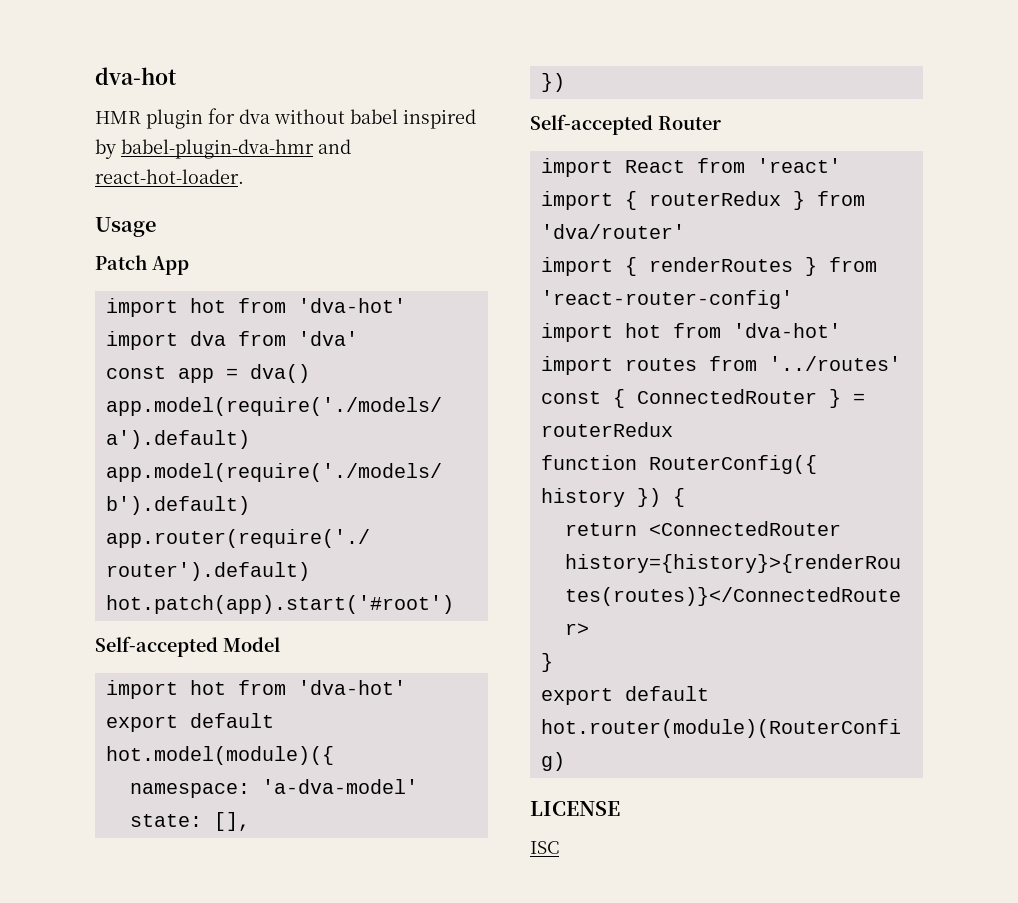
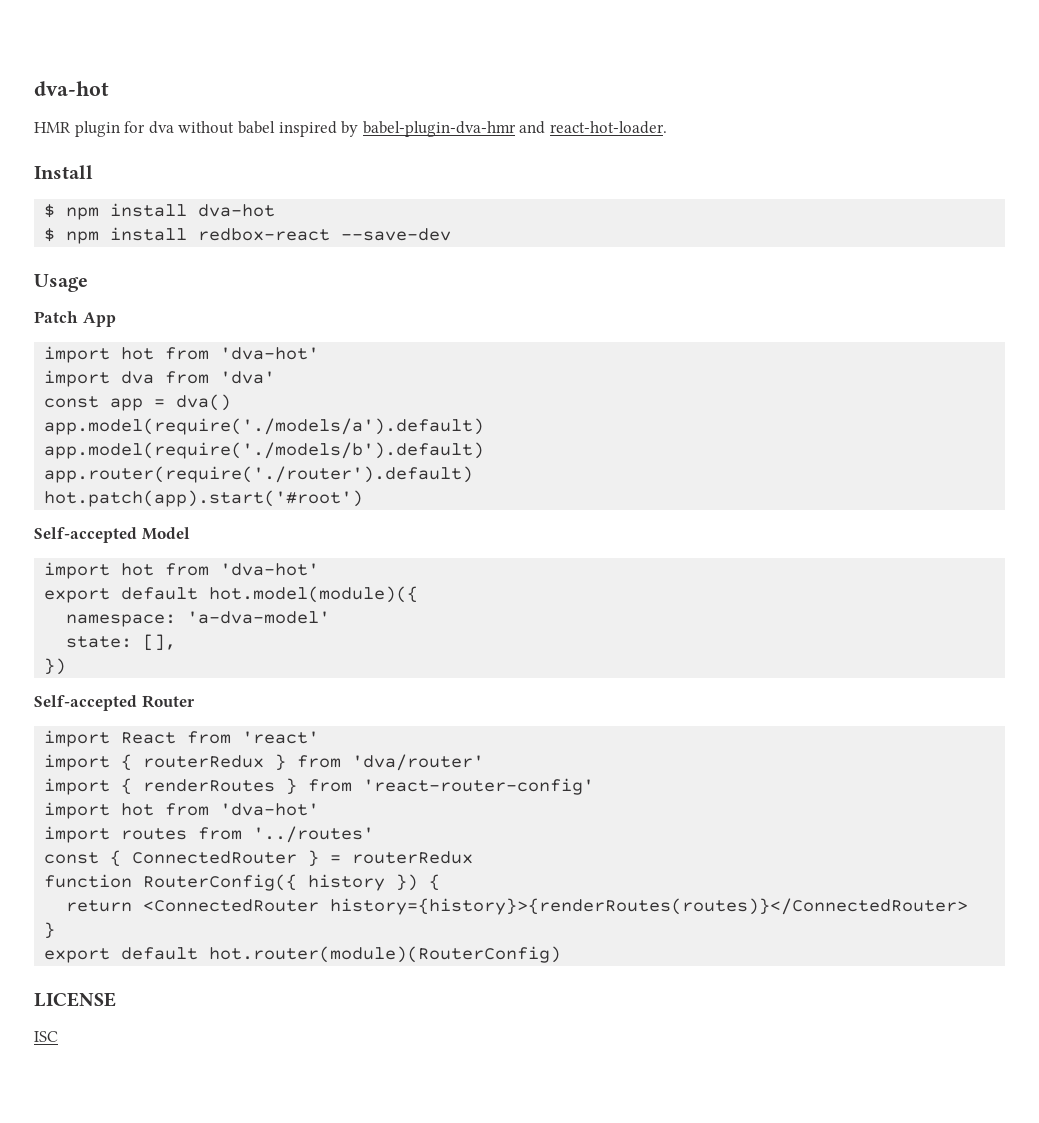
+ Install
+ $ npm install dva-hot
+ $ npm install redbox-react --save-dev

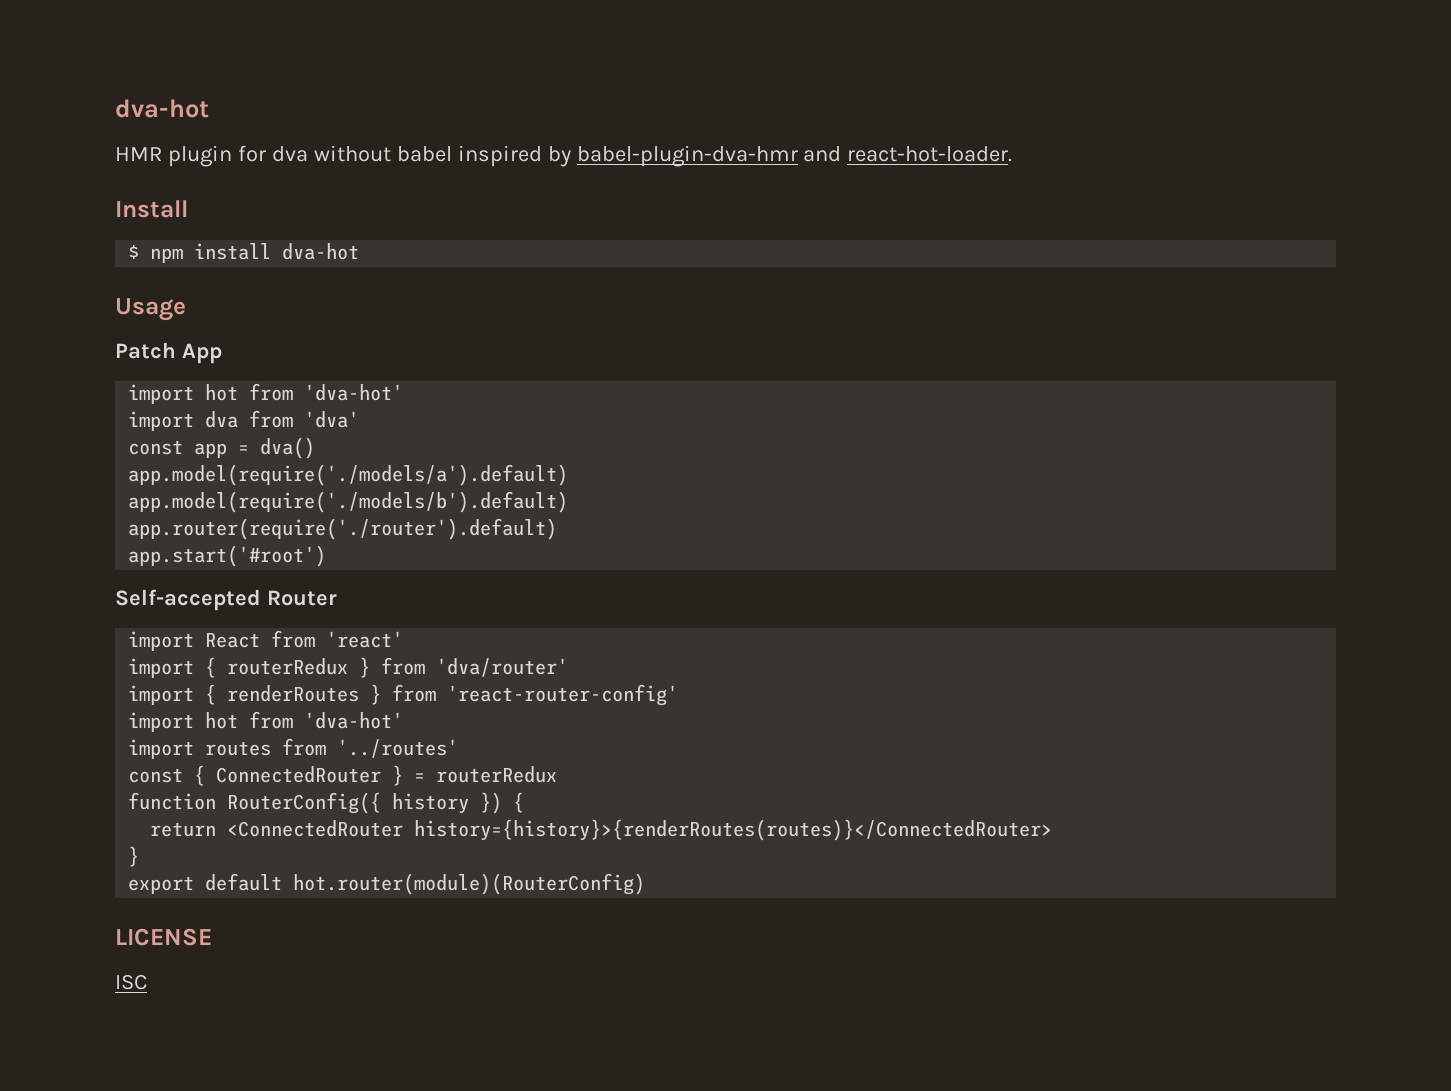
- $ npm install redbox-react --save-dev
- hot.patch(app).start('#root')
- Self-accepted Model
- import hot from 'dva-hot'
- export default hot.model(module)({
- namespace: 'a-dva-model'
- state: [],
- })
+ app.start('#root')

